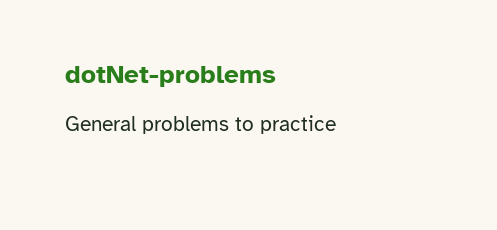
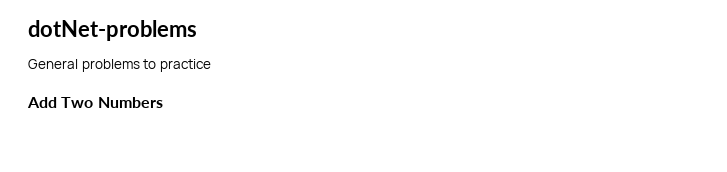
+ Add Two Numbers

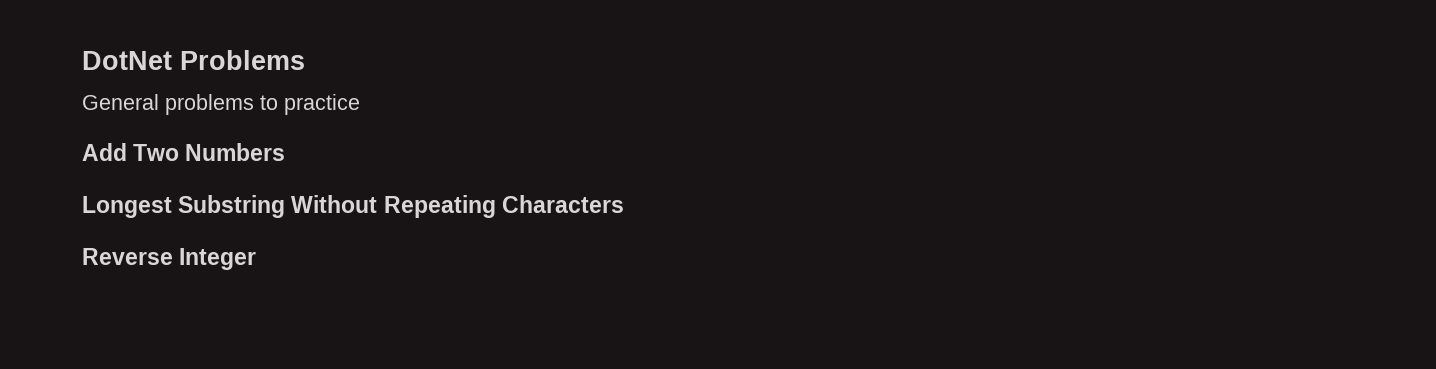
- dotNet-problems
+ DotNet Problems
+ Longest Substring Without Repeating Characters
+ Reverse Integer

